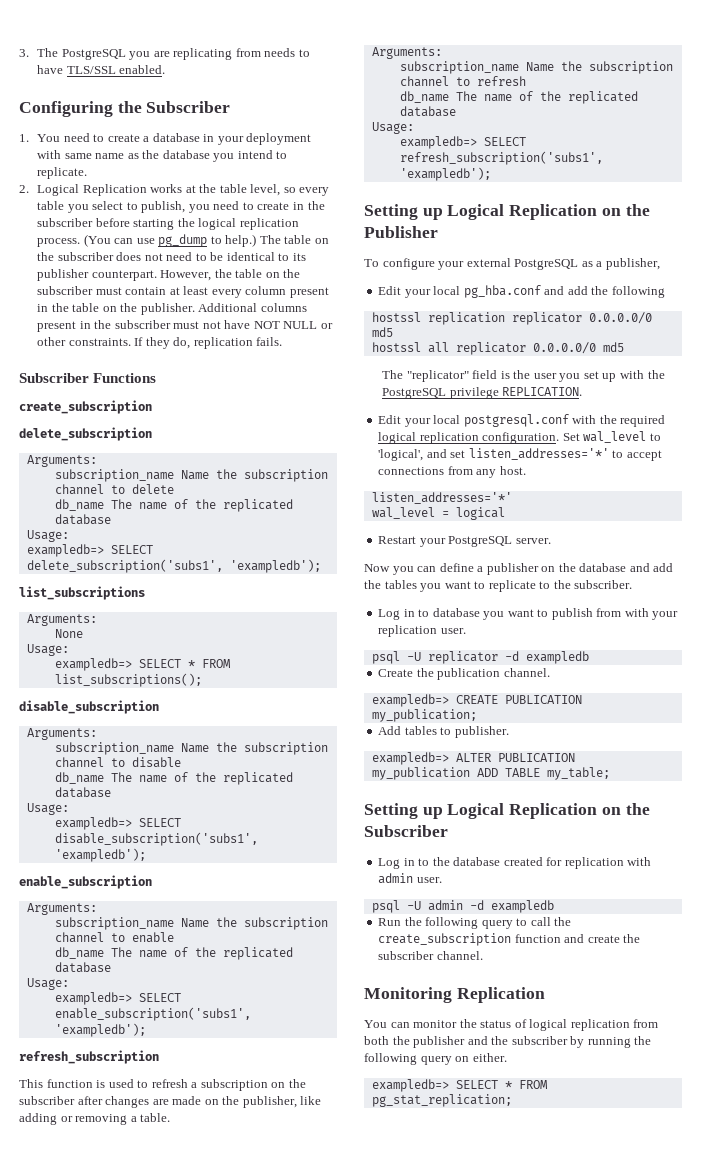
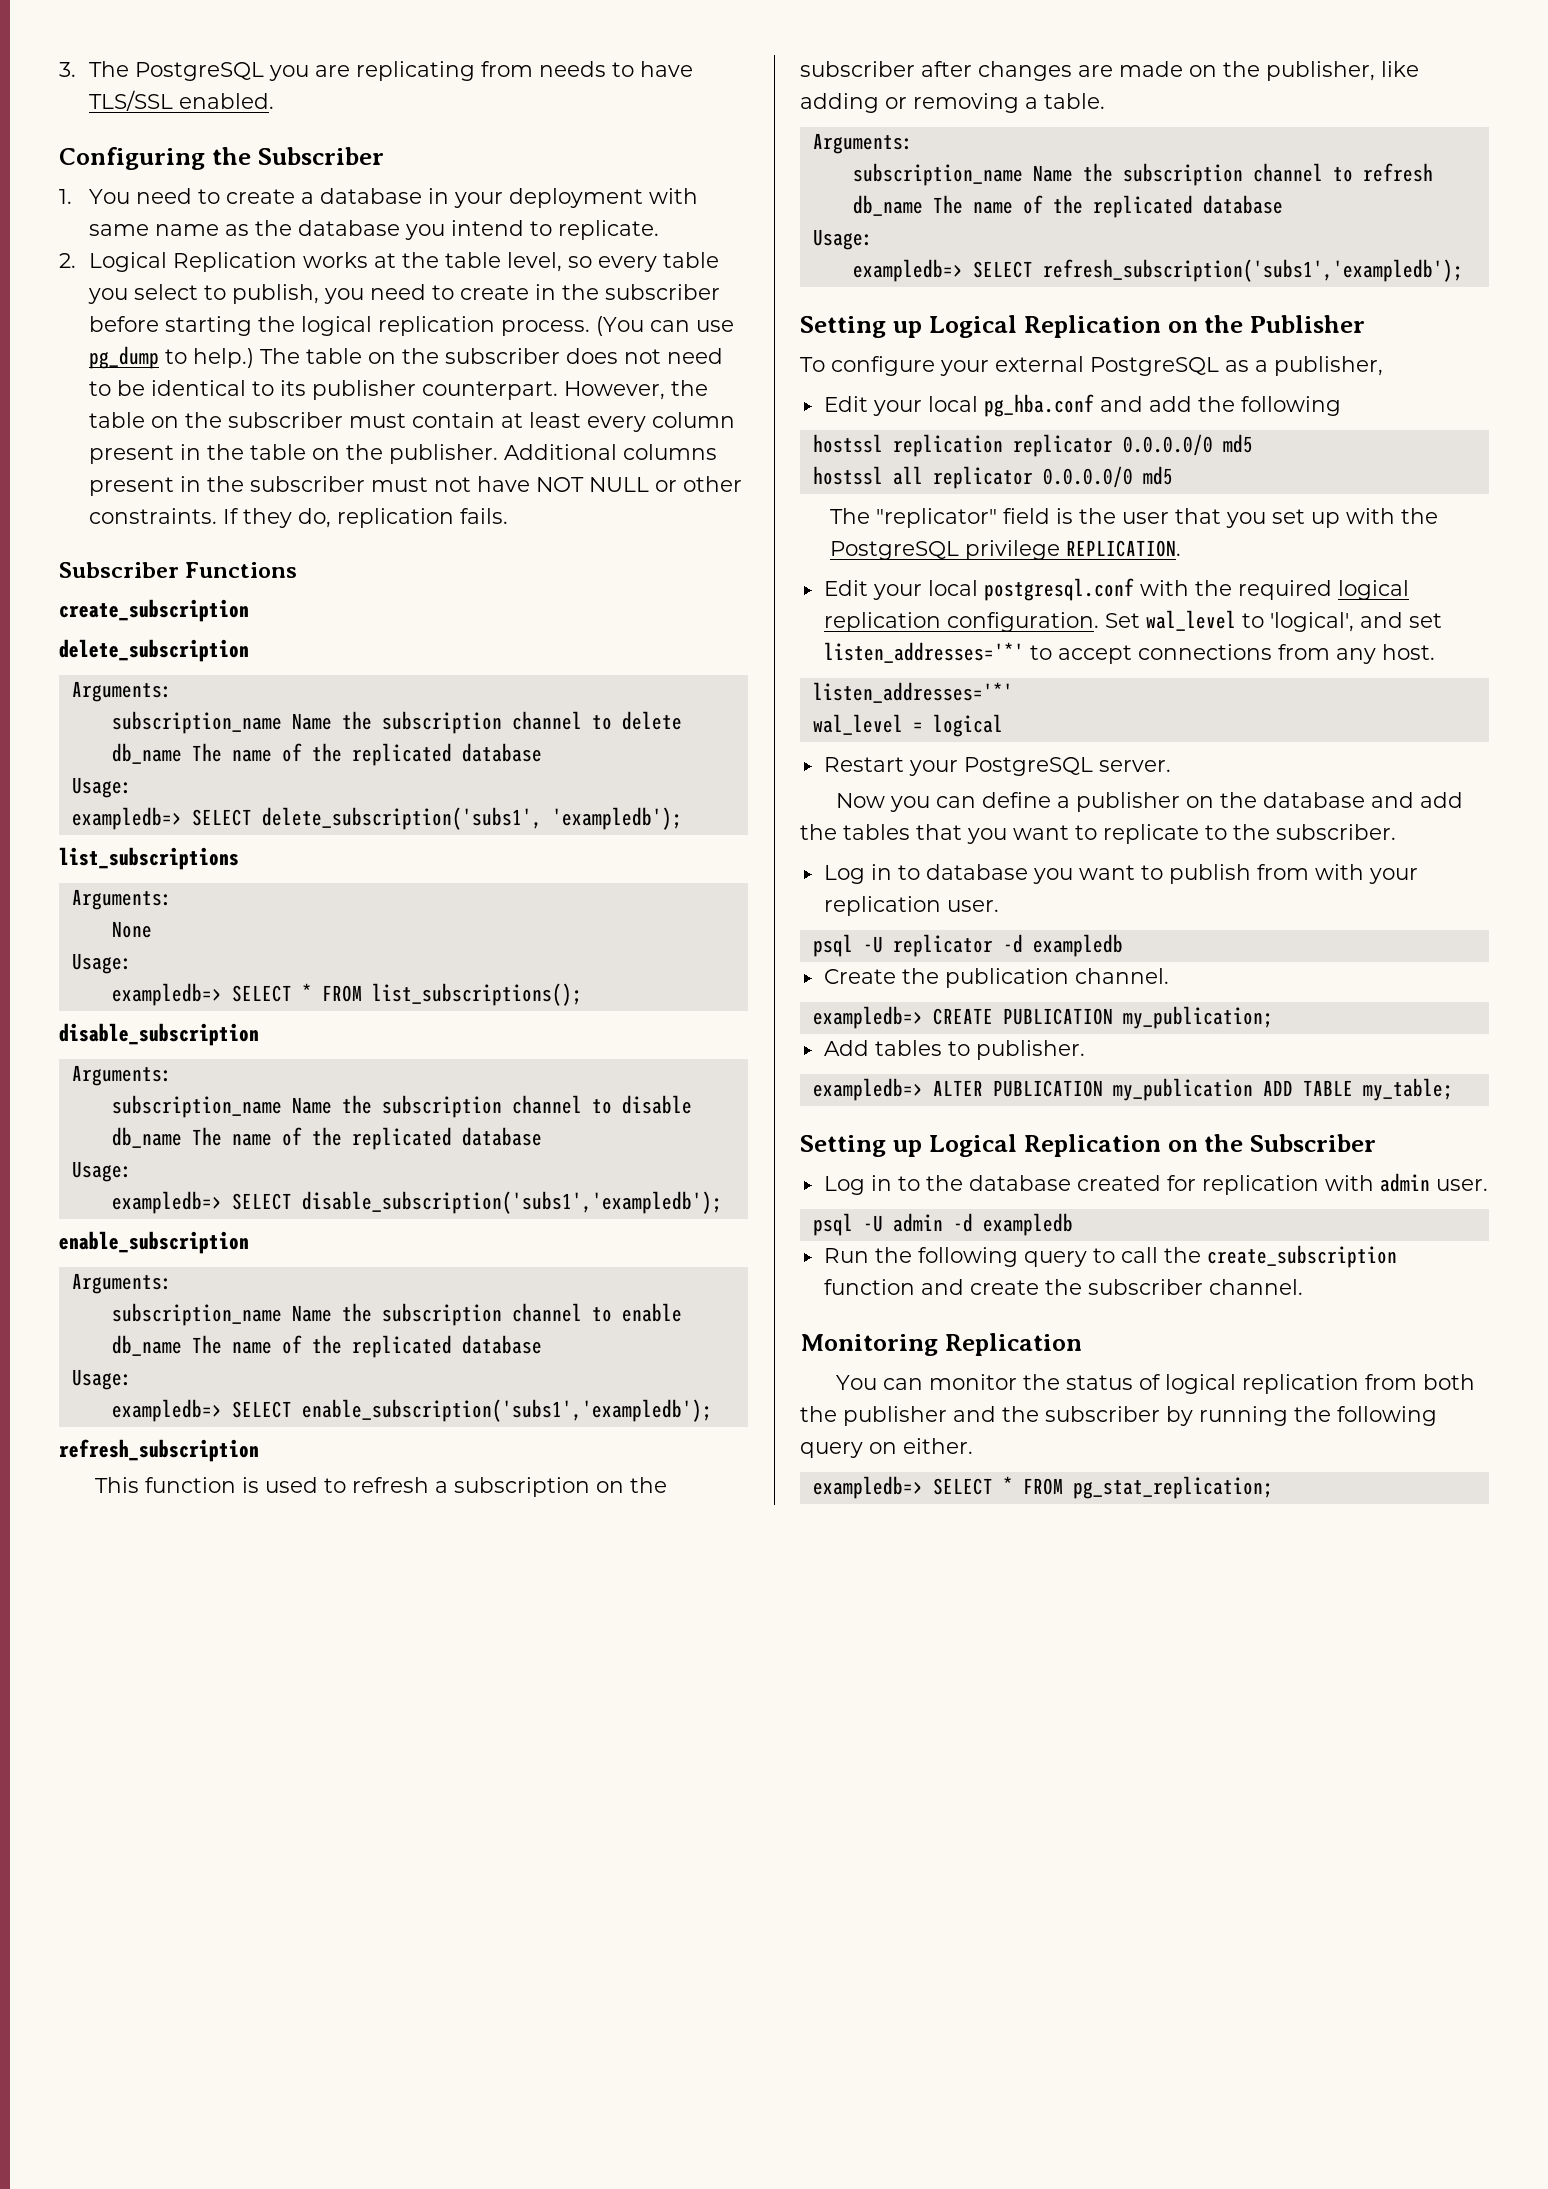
- The "replicator" field is the user you set up with the PostgreSQL privilege REPLICATION.
+ The "replicator" field is the user that you set up with the PostgreSQL privilege REPLICATION.
- Now you can define a publisher on the database and add the tables you want to replicate to the subscriber.
+ Now you can define a publisher on the database and add the tables that you want to replicate to the subscriber.

